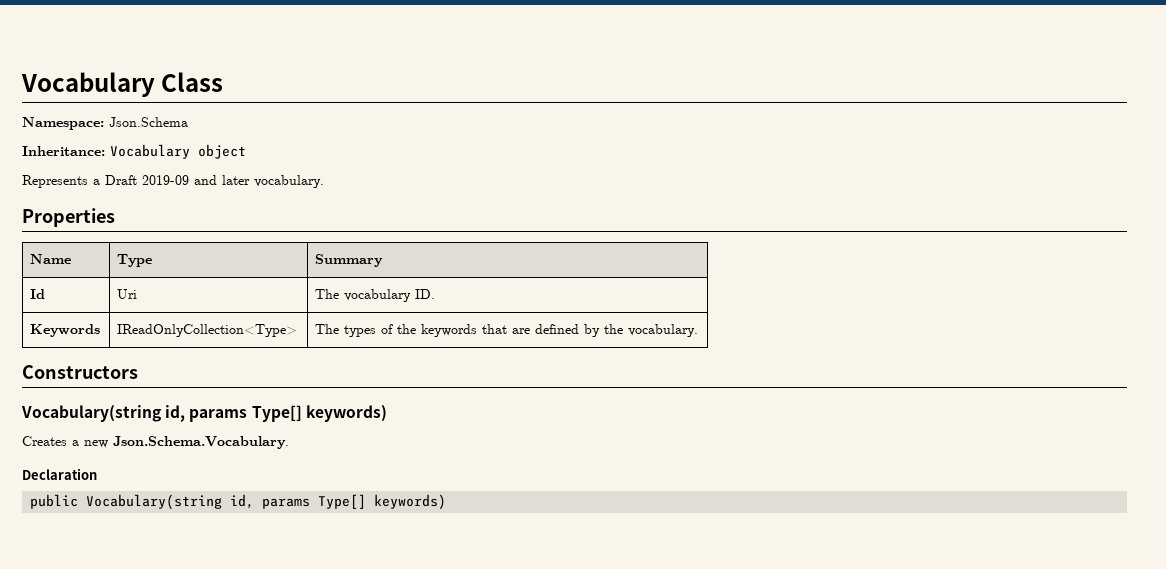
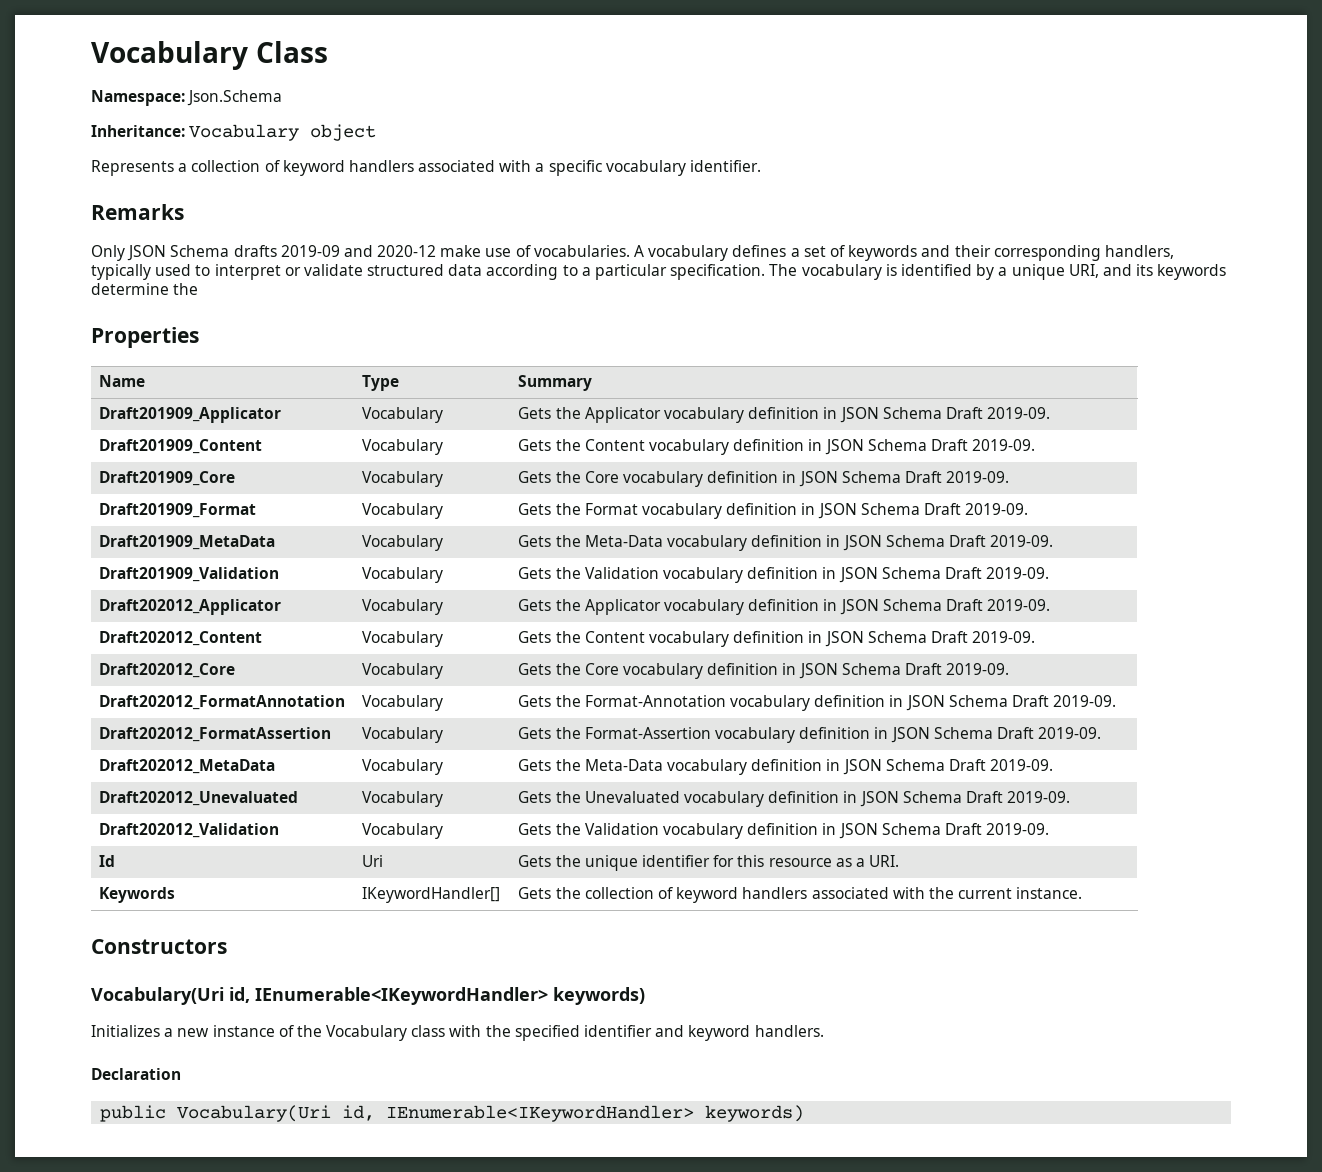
- Represents a Draft 2019-09 and later vocabulary.
+ Represents a collection of keyword handlers associated with a specific vocabulary identifier.
+ Remarks
+ Only JSON Schema drafts 2019-09 and 2020-12 make use of vocabularies. A vocabulary defines a set of keywords and their corresponding handlers, typically used to interpret or validate structured data according to a particular specification. The vocabulary is identified by a unique URI, and its keywords determine the
  Properties
  Name | Type | Summary
- Id | Uri | The vocabulary ID.
- Keywords | IReadOnlyCollection<Type> | The types of the keywords that are defined by the vocabulary.
+ Draft201909_Applicator | Vocabulary | Gets the Applicator vocabulary definition in JSON Schema Draft 2019-09.
+ Draft201909_Content | Vocabulary | Gets the Content vocabulary definition in JSON Schema Draft 2019-09.
+ Draft201909_Core | Vocabulary | Gets the Core vocabulary definition in JSON Schema Draft 2019-09.
+ Draft201909_Format | Vocabulary | Gets the Format vocabulary definition in JSON Schema Draft 2019-09.
+ Draft201909_MetaData | Vocabulary | Gets the Meta-Data vocabulary definition in JSON Schema Draft 2019-09.
+ Draft201909_Validation | Vocabulary | Gets the Validation vocabulary definition in JSON Schema Draft 2019-09.
+ Draft202012_Applicator | Vocabulary | Gets the Applicator vocabulary definition in JSON Schema Draft 2019-09.
+ Draft202012_Content | Vocabulary | Gets the Content vocabulary definition in JSON Schema Draft 2019-09.
+ Draft202012_Core | Vocabulary | Gets the Core vocabulary definition in JSON Schema Draft 2019-09.
+ Draft202012_FormatAnnotation | Vocabulary | Gets the Format-Annotation vocabulary definition in JSON Schema Draft 2019-09.
+ Draft202012_FormatAssertion | Vocabulary | Gets the Format-Assertion vocabulary definition in JSON Schema Draft 2019-09.
+ Draft202012_MetaData | Vocabulary | Gets the Meta-Data vocabulary definition in JSON Schema Draft 2019-09.
+ Draft202012_Unevaluated | Vocabulary | Gets the Unevaluated vocabulary definition in JSON Schema Draft 2019-09.
+ Draft202012_Validation | Vocabulary | Gets the Validation vocabulary definition in JSON Schema Draft 2019-09.
+ Id | Uri | Gets the unique identifier for this resource as a URI.
+ Keywords | IKeywordHandler[] | Gets the collection of keyword handlers associated with the current instance.
  Constructors
- Vocabulary(string id, params Type[] keywords)
+ Vocabulary(Uri id, IEnumerable<IKeywordHandler> keywords)
- Creates a new Json.Schema.Vocabulary.
+ Initializes a new instance of the Vocabulary class with the specified identifier and keyword handlers.
  Declaration
- public Vocabulary(string id, params Type[] keywords)
+ public Vocabulary(Uri id, IEnumerable<IKeywordHandler> keywords)

